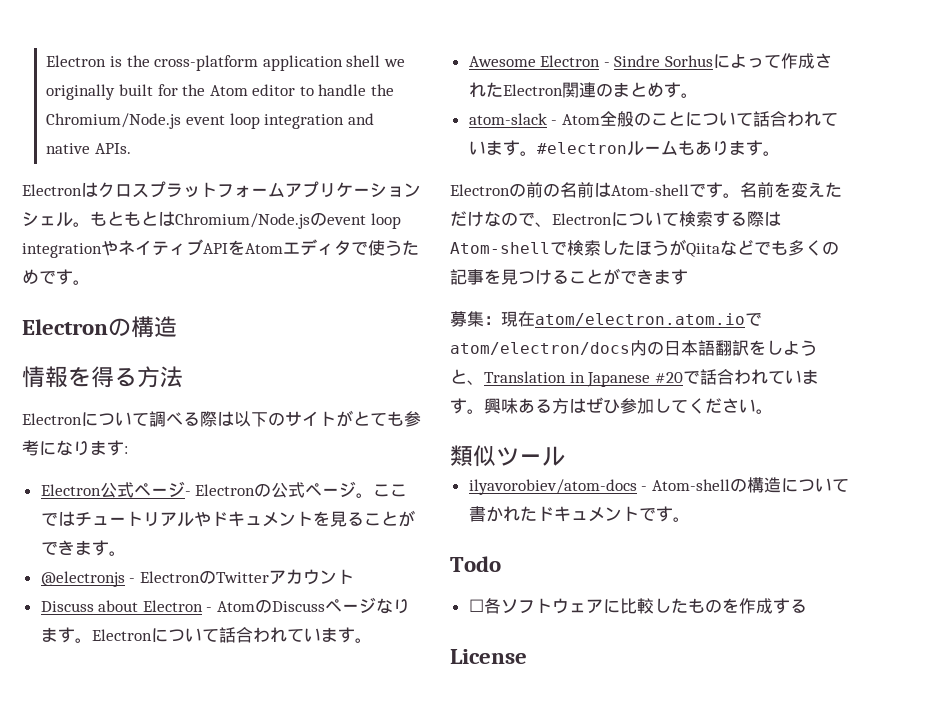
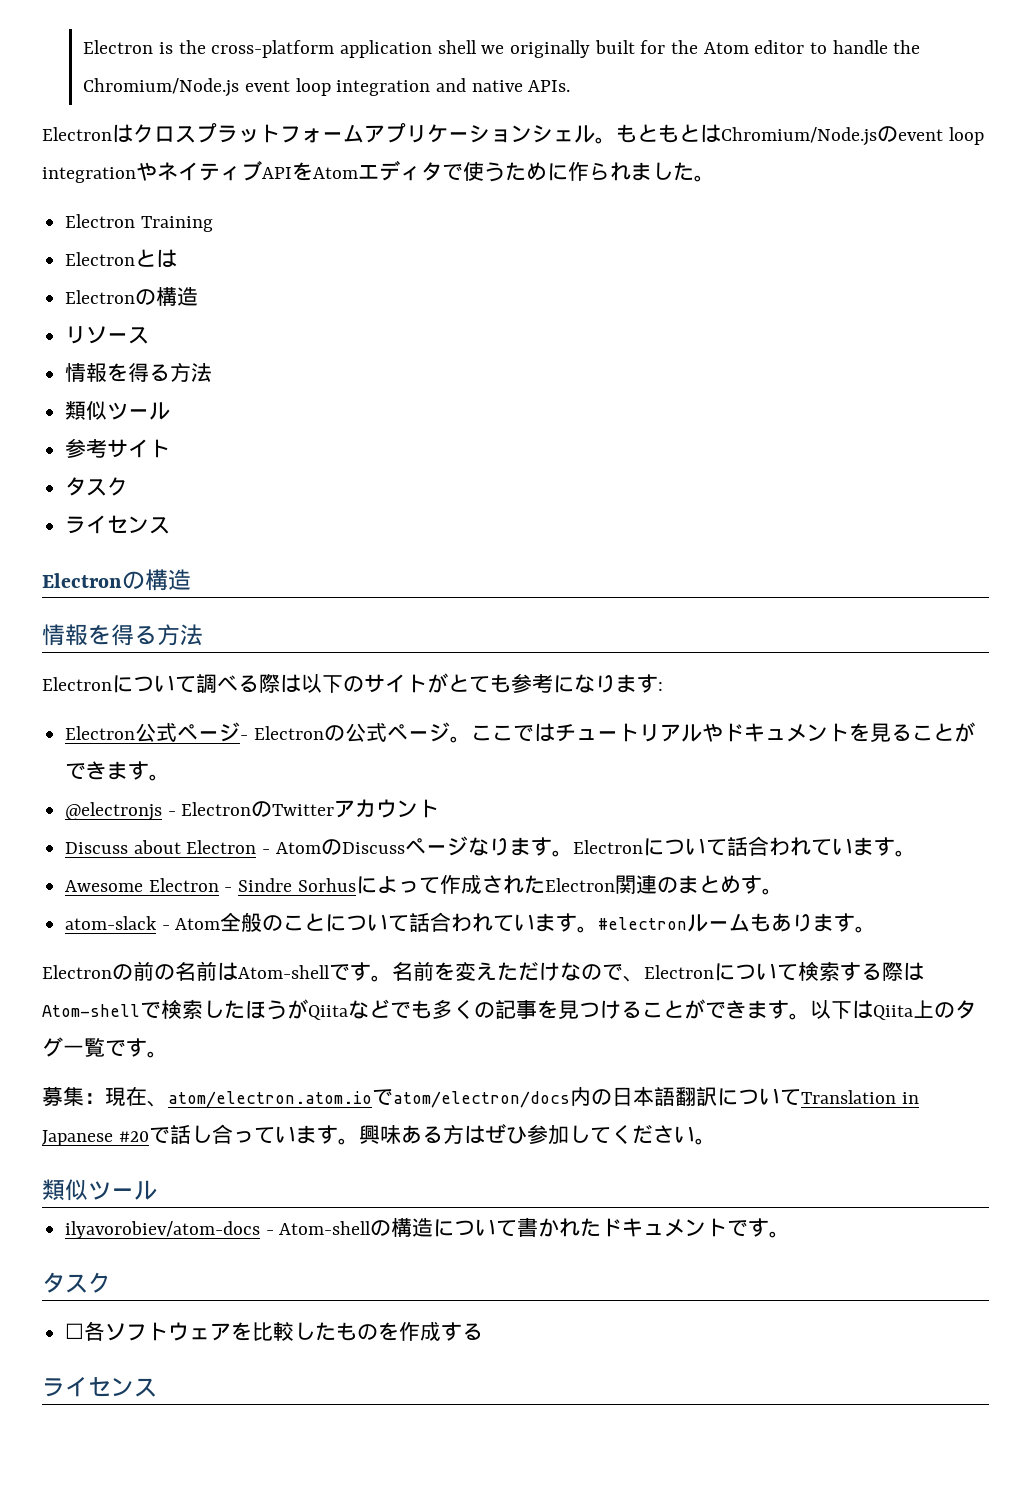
- もともとはChromium/Node.jsのevent loop integrationやネイティブAPIをAtomエディタで使うためです。
+ もともとはChromium/Node.jsのevent loop integrationやネイティブAPIをAtomエディタで使うために作られました。
+ Electron Training
+ Electronとは
+ Electronの構造
+ リソース
+ 情報を得る方法
+ 類似ツール
+ 参考サイト
+ タスク
+ ライセンス
- 名前を変えただけなので、Electronについて検索する際はAtom-shellで検索したほうがQiitaなどでも多くの記事を見つけることができます
+ 名前を変えただけなので、Electronについて検索する際はAtom-shellで検索したほうがQiitaなどでも多くの記事を見つけることができます。以下はQiita上のタグ一覧です。
- 募集：現在atom/electron.atom.ioでatom/electron/docs内の日本語翻訳をしようと、Translation in Japanese #20で話合われています。
+ 募集：現在、atom/electron.atom.ioでatom/electron/docs内の日本語翻訳についてTranslation in Japanese #20で話し合っています。
  ilyavorobiev/atom-docs - Atom-shellの構造について書かれたドキュメントです。
- Todo
+ タスク
- ☐各ソフトウェアに比較したものを作成する
- License
+ ☐各ソフトウェアを比較したものを作成する
+ ライセンス

